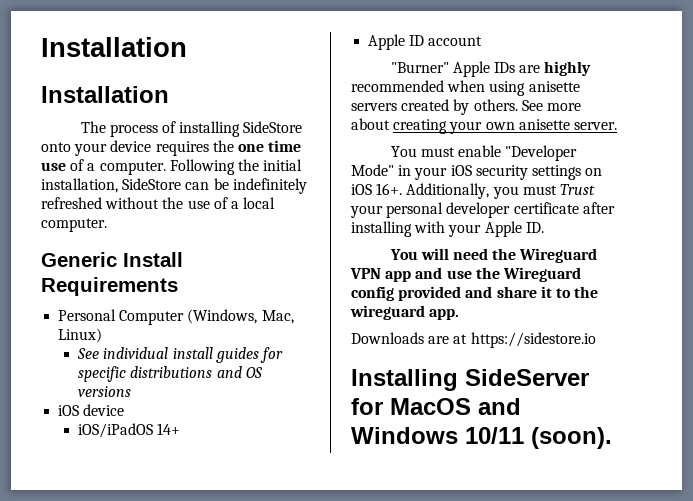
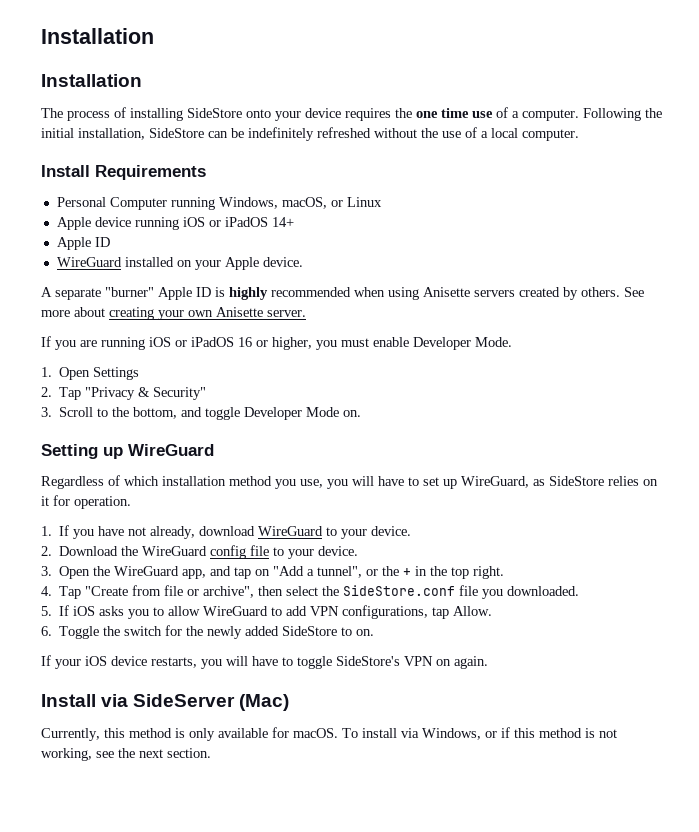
- Generic Install Requirements
+ Install Requirements
- Personal Computer (Windows, Mac, Linux)
- See individual install guides for specific distributions and OS versions
- iOS device
- iOS/iPadOS 14+
- Apple ID account
- "Burner" Apple IDs are highly recommended when using anisette servers created by others.
+ Personal Computer running Windows, macOS, or Linux
+ Apple device running iOS or iPadOS 14+
+ Apple ID
+ WireGuard installed on your Apple device.
+ A separate "burner" Apple ID is highly recommended when using Anisette servers created by others.
- See more about creating your own anisette server.
+ See more about creating your own Anisette server.
- You must enable "Developer Mode" in your iOS security settings on iOS 16+. Additionally, you must Trust your personal developer certificate after installing with your Apple ID.
- You will need the Wireguard VPN app and use the Wireguard config provided and share it to the wireguard app.
- Downloads are at https://sidestore.io
- Installing SideServer for MacOS and Windows 10/11 (soon).
+ If you are running iOS or iPadOS 16 or higher, you must enable Developer Mode.
+ 1. Open Settings
+ 2. Tap "Privacy & Security"
+ 3. Scroll to the bottom, and toggle Developer Mode on.
+ Setting up WireGuard
+ Regardless of which installation method you use, you will have to set up WireGuard, as SideStore relies on it for operation.
+ 1. If you have not already, download WireGuard to your device.
+ 2. Download the WireGuard config file to your device.
+ 3. Open the WireGuard app, and tap on "Add a tunnel", or the + in the top right.
+ 4. Tap "Create from file or archive", then select the SideStore.conf file you downloaded.
+ 5. If iOS asks you to allow WireGuard to add VPN configurations, tap Allow.
+ 6. Toggle the switch for the newly added SideStore to on.
+ If your iOS device restarts, you will have to toggle SideStore's VPN on again.
+ Install via SideServer (Mac)
+ Currently, this method is only available for macOS. To install via Windows, or if this method is not working, see the next section.

